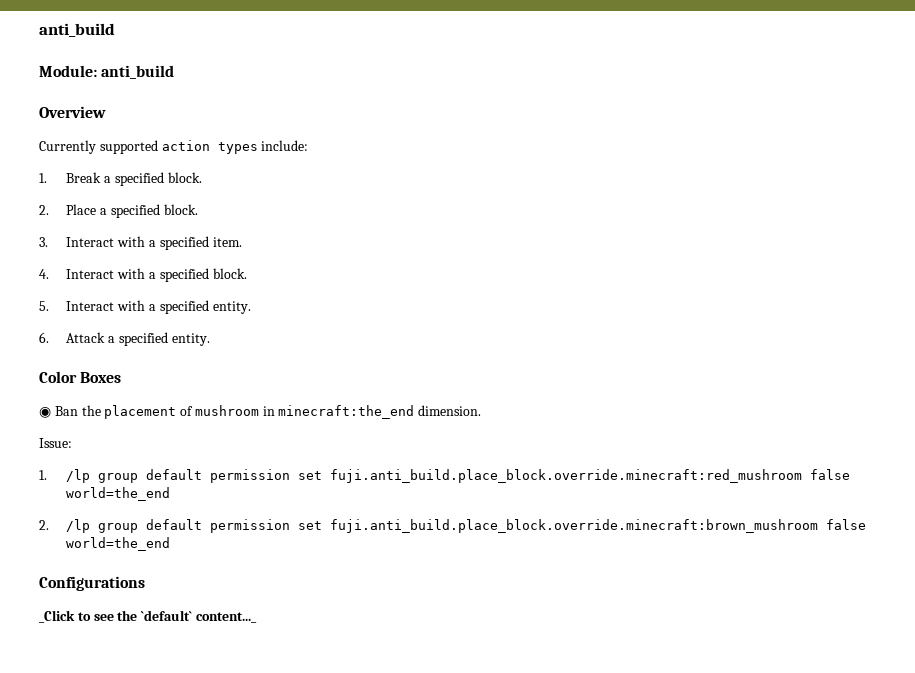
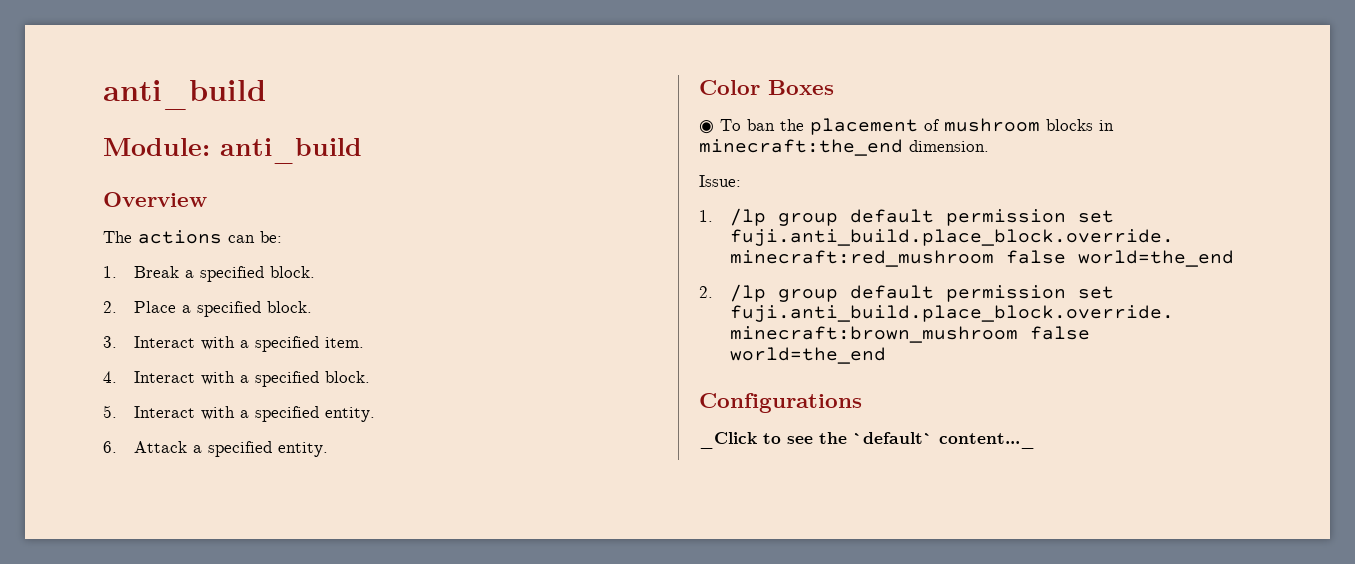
- Currently supported action types include:
+ The actions can be:
- ◉ Ban the placement of mushroom in minecraft:the_end dimension.
+ ◉ To ban the placement of mushroom blocks in minecraft:the_end dimension.

